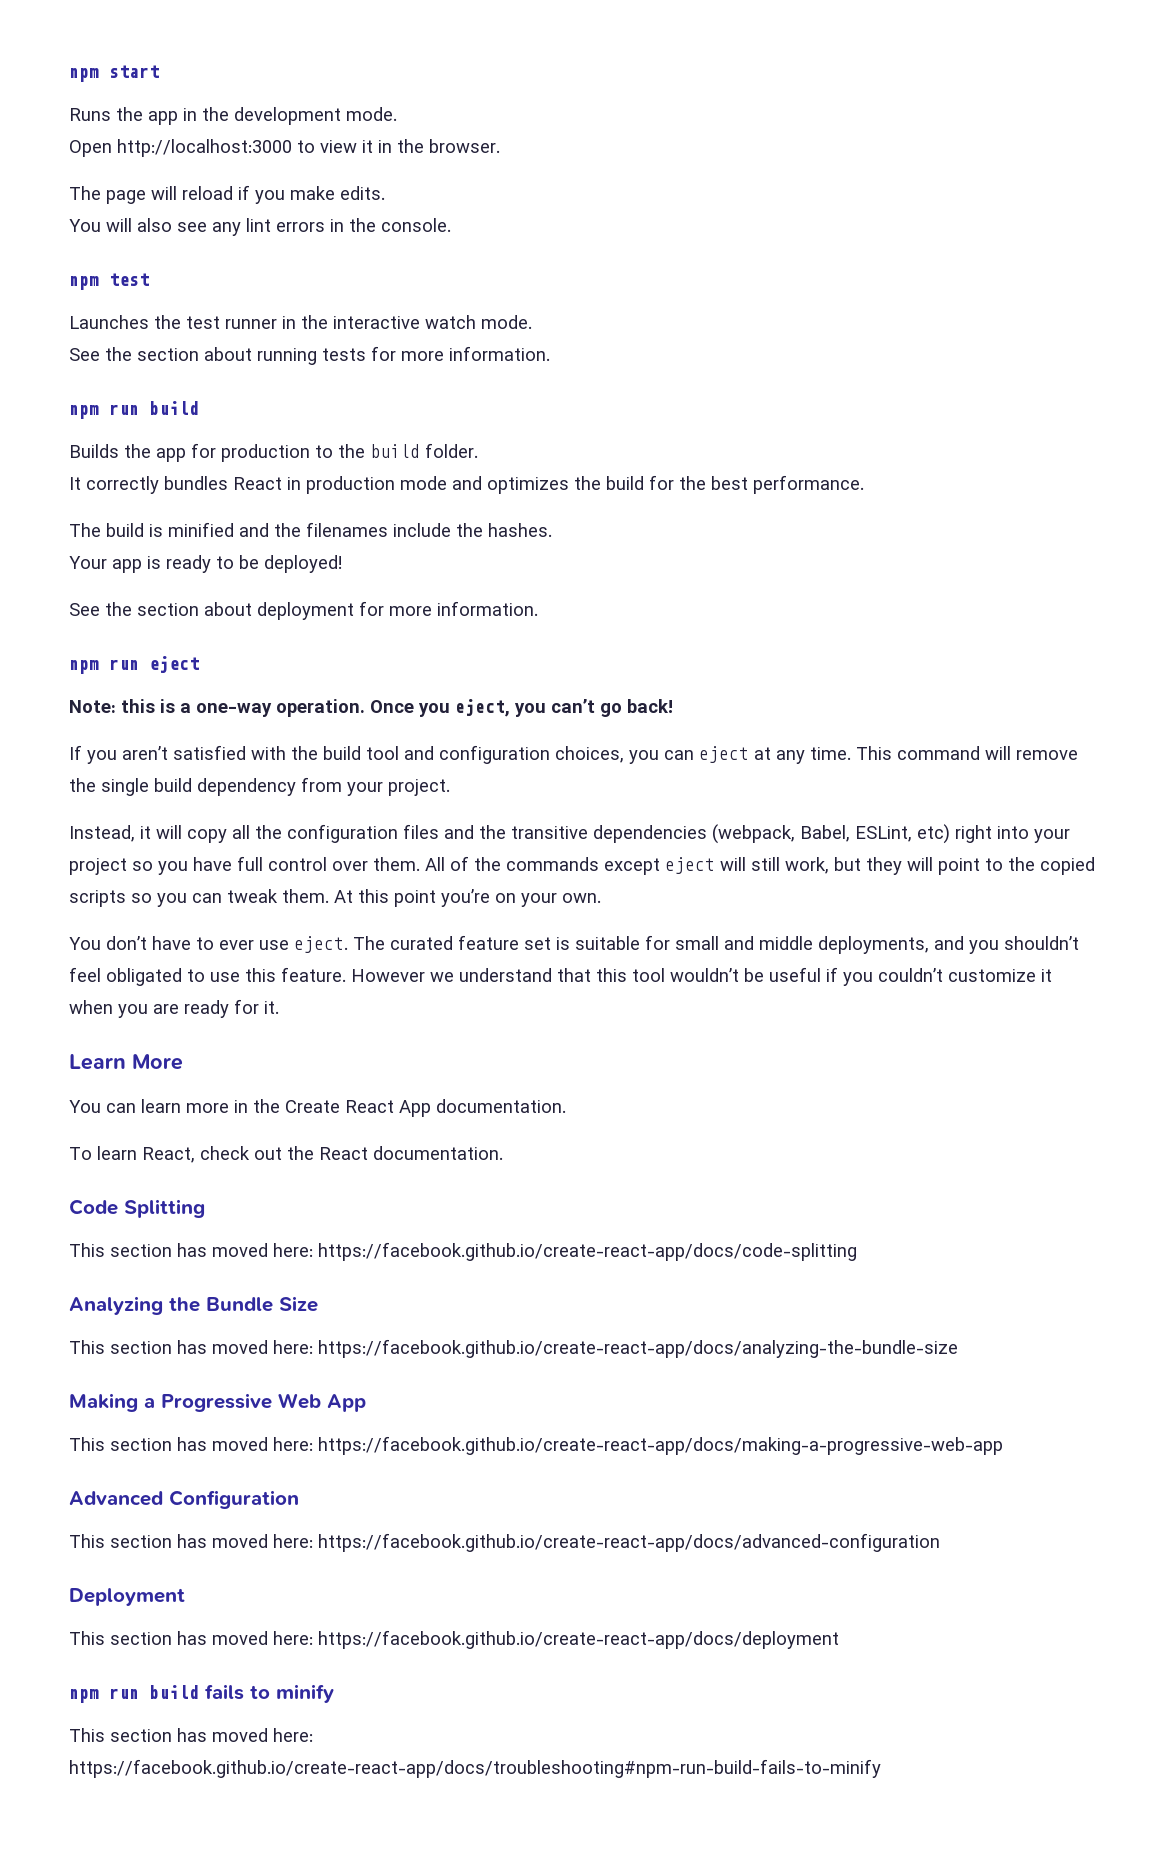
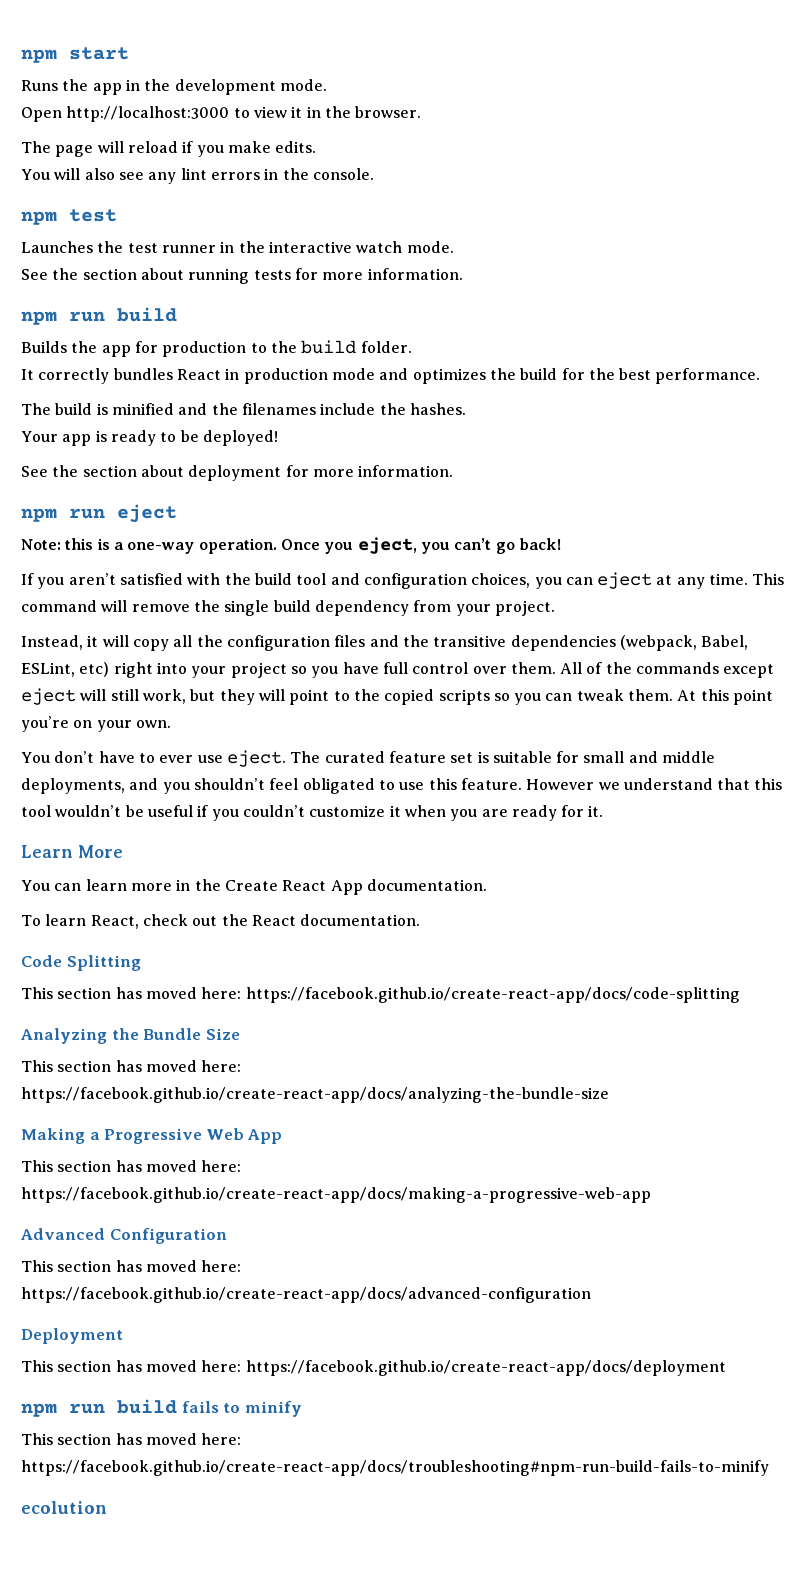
+ ecolution

